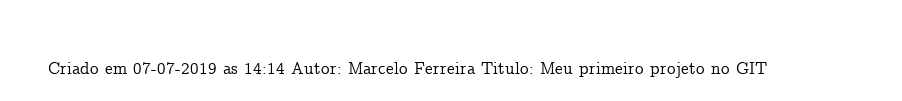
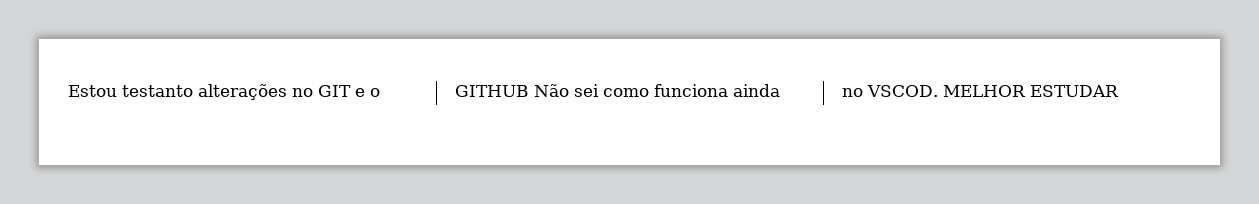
- Criado em 07-07-2019 as 14:14 Autor: Marcelo Ferreira Titulo: Meu primeiro projeto no GIT
+ Estou testanto alterações no GIT e o GITHUB Não sei como funciona ainda no VSCOD. MELHOR ESTUDAR

